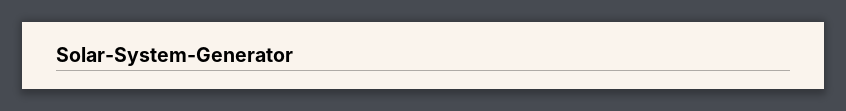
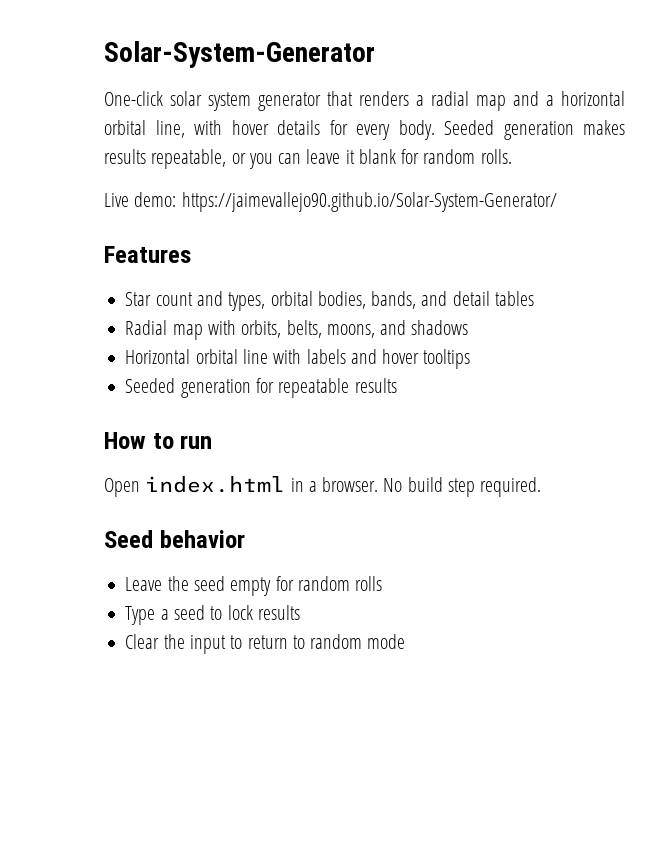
+ One-click solar system generator that renders a radial map and a horizontal orbital line, with hover details for every body. Seeded generation makes results repeatable, or you can leave it blank for random rolls.
+ Live demo: https://jaimevallejo90.github.io/Solar-System-Generator/
+ Features
+ Star count and types, orbital bodies, bands, and detail tables
+ Radial map with orbits, belts, moons, and shadows
+ Horizontal orbital line with labels and hover tooltips
+ Seeded generation for repeatable results
+ How to run
+ Open index.html in a browser. No build step required.
+ Seed behavior
+ Leave the seed empty for random rolls
+ Type a seed to lock results
+ Clear the input to return to random mode

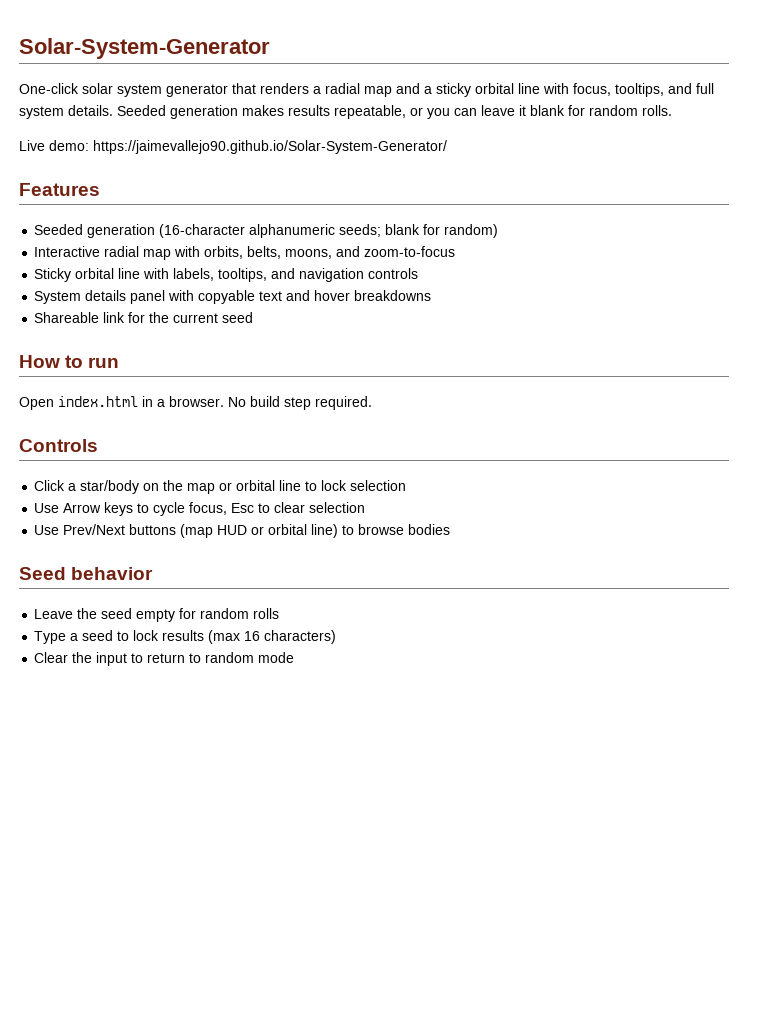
- One-click solar system generator that renders a radial map and a horizontal orbital line, with hover details for every body.
+ One-click solar system generator that renders a radial map and a sticky orbital line with focus, tooltips, and full system details.
- Star count and types, orbital bodies, bands, and detail tables
- Radial map with orbits, belts, moons, and shadows
- Horizontal orbital line with labels and hover tooltips
- Seeded generation for repeatable results
+ Seeded generation (16-character alphanumeric seeds; blank for random)
+ Interactive radial map with orbits, belts, moons, and zoom-to-focus
+ Sticky orbital line with labels, tooltips, and navigation controls
+ System details panel with copyable text and hover breakdowns
+ Shareable link for the current seed
+ Controls
+ Click a star/body on the map or orbital line to lock selection
+ Use Arrow keys to cycle focus, Esc to clear selection
+ Use Prev/Next buttons (map HUD or orbital line) to browse bodies
- Type a seed to lock results
+ Type a seed to lock results (max 16 characters)

